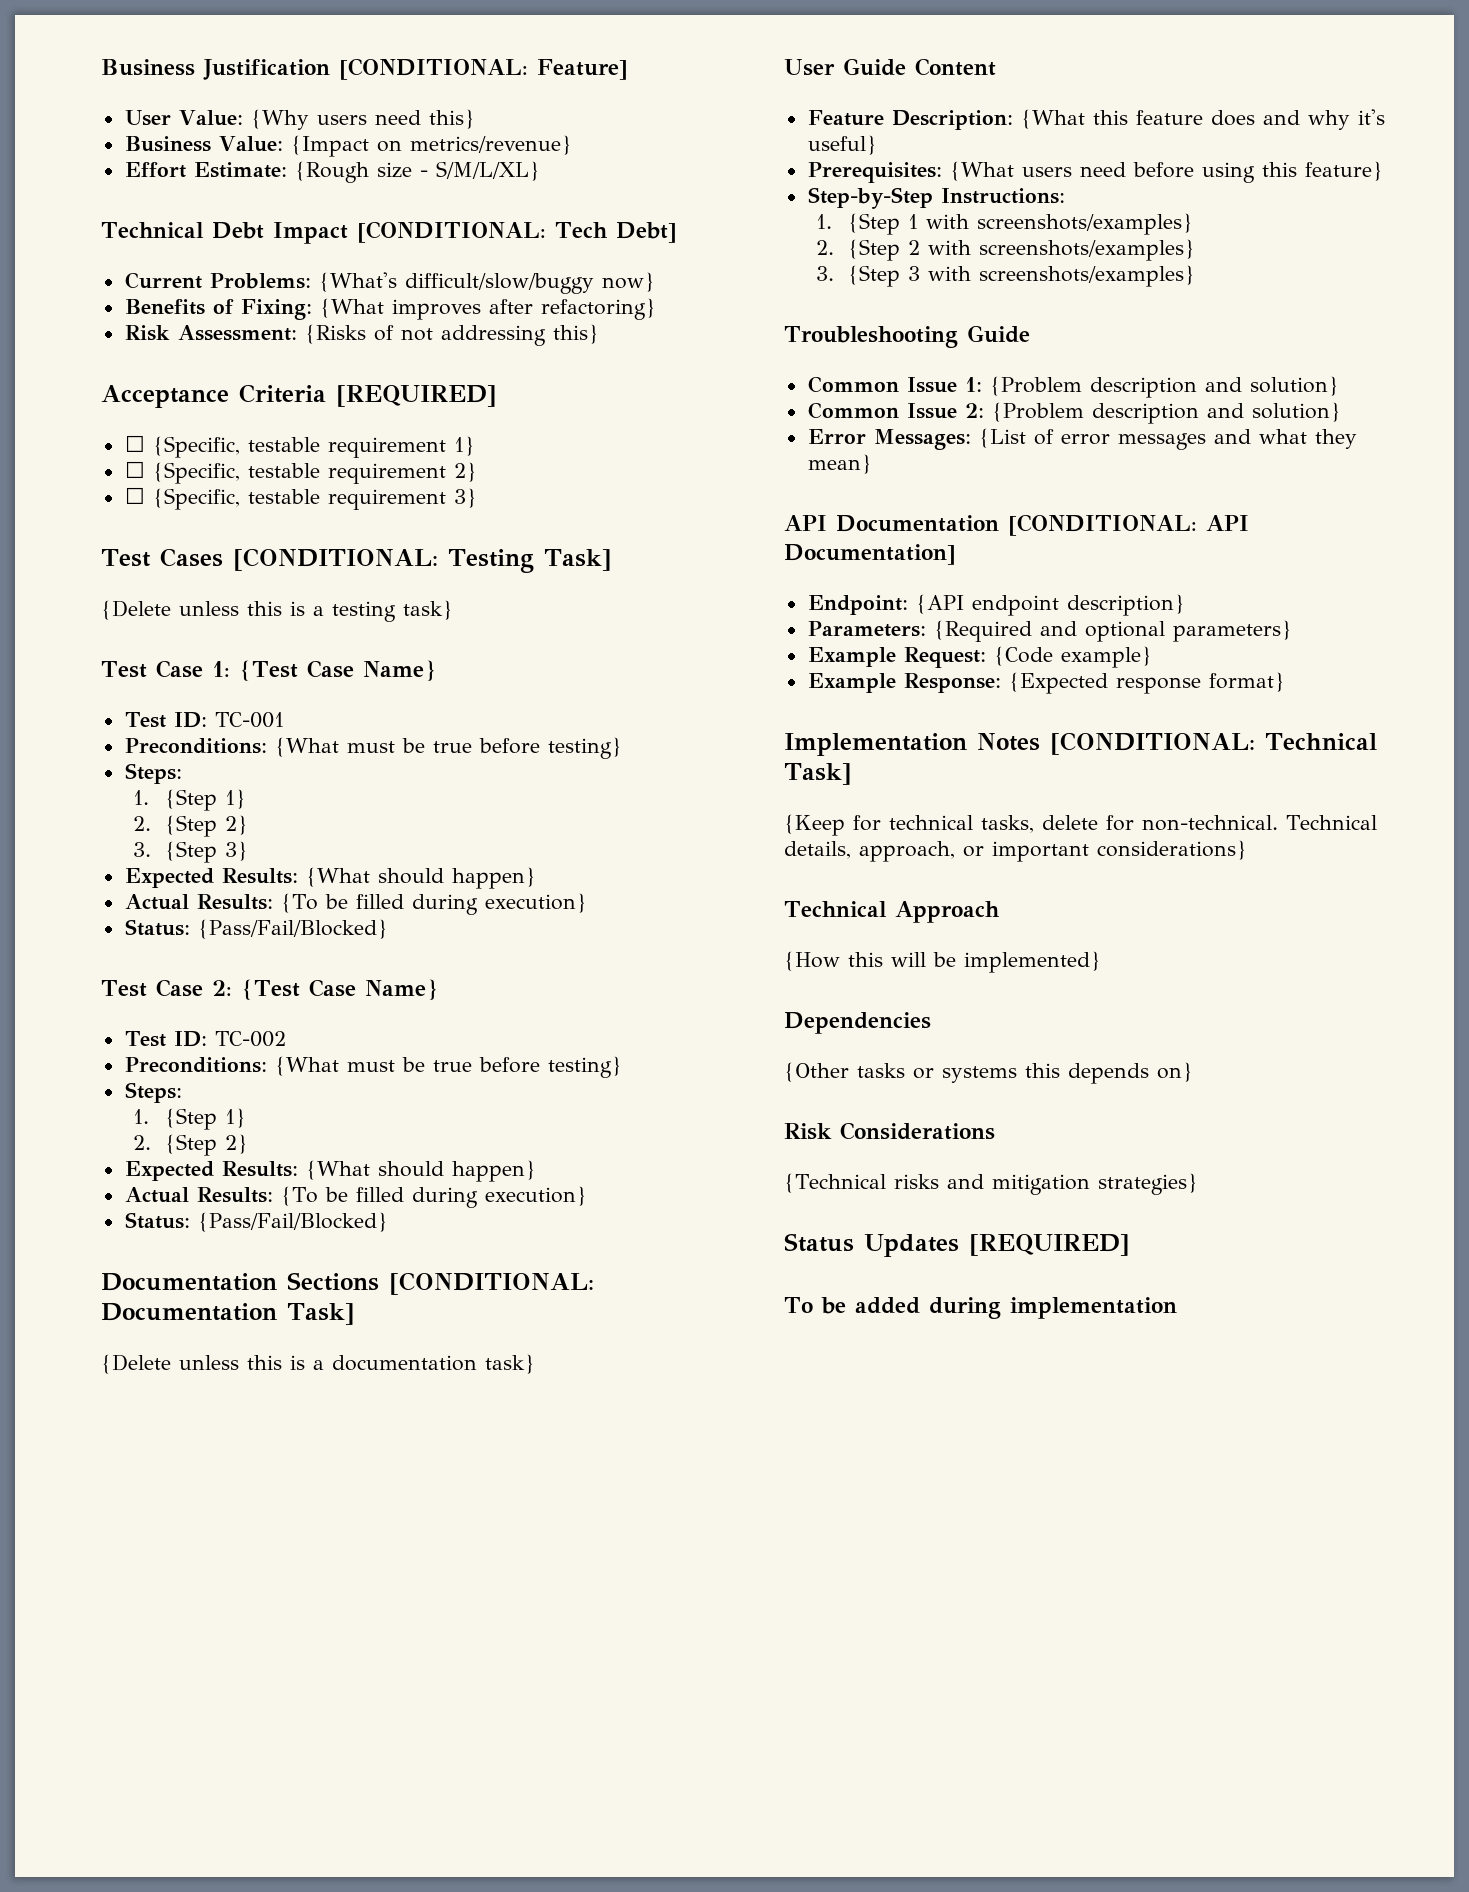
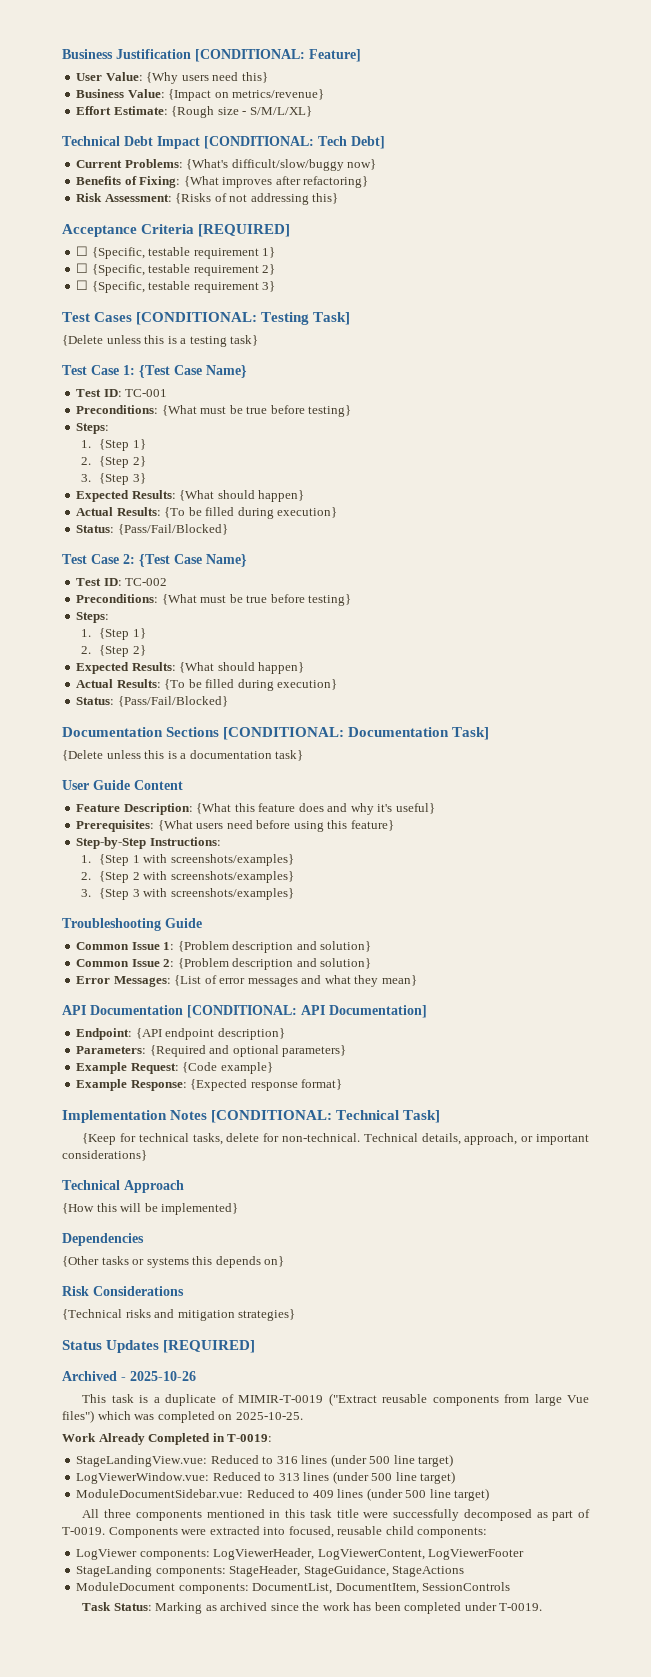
- To be added during implementation
+ Archived - 2025-10-26
+ This task is a duplicate of MIMIR-T-0019 ("Extract reusable components from large Vue files") which was completed on 2025-10-25.
+ Work Already Completed in T-0019:
+ StageLandingView.vue: Reduced to 316 lines (under 500 line target)
+ LogViewerWindow.vue: Reduced to 313 lines (under 500 line target)
+ ModuleDocumentSidebar.vue: Reduced to 409 lines (under 500 line target)
+ All three components mentioned in this task title were successfully decomposed as part of T-0019. Components were extracted into focused, reusable child components:
+ LogViewer components: LogViewerHeader, LogViewerContent, LogViewerFooter
+ StageLanding components: StageHeader, StageGuidance, StageActions
+ ModuleDocument components: DocumentList, DocumentItem, SessionControls
+ Task Status: Marking as archived since the work has been completed under T-0019.

